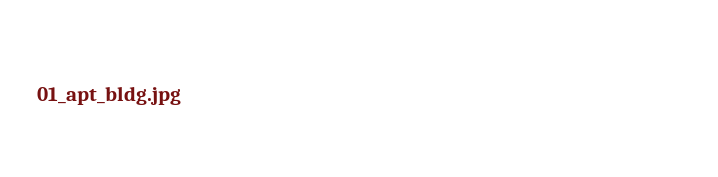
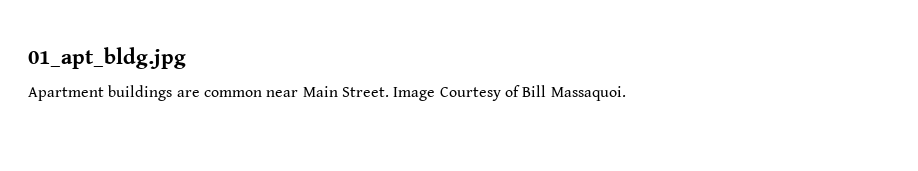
+ Apartment buildings are common near Main Street. Image Courtesy of Bill Massaquoi.

